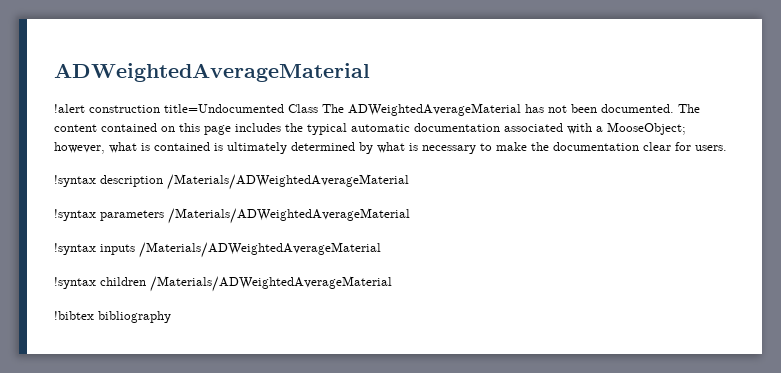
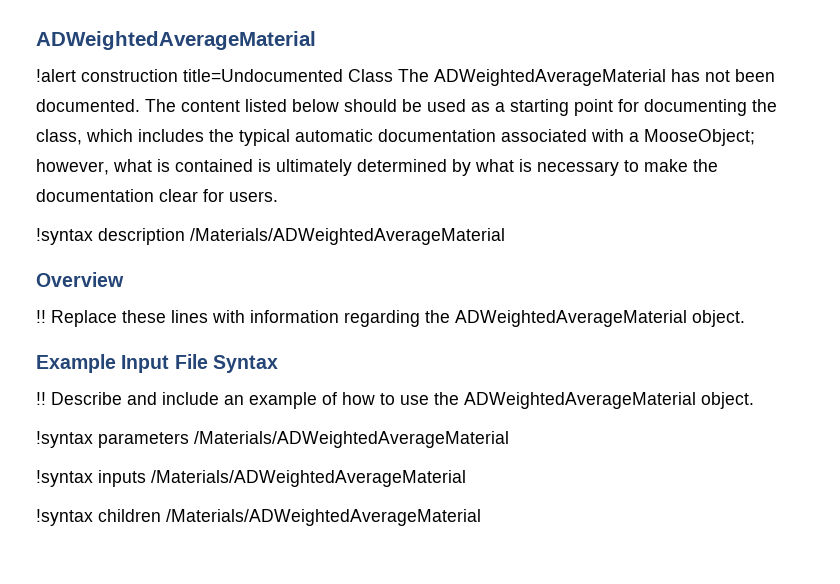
- The content contained on this page includes the typical automatic documentation associated with a MooseObject; however, what is contained is ultimately determined by what is necessary to make the documentation clear for users.
+ The content listed below should be used as a starting point for documenting the class, which includes the typical automatic documentation associated with a MooseObject; however, what is contained is ultimately determined by what is necessary to make the documentation clear for users.
+ Overview
+ !! Replace these lines with information regarding the ADWeightedAverageMaterial object.
+ Example Input File Syntax
+ !! Describe and include an example of how to use the ADWeightedAverageMaterial object.
- !bibtex bibliography

